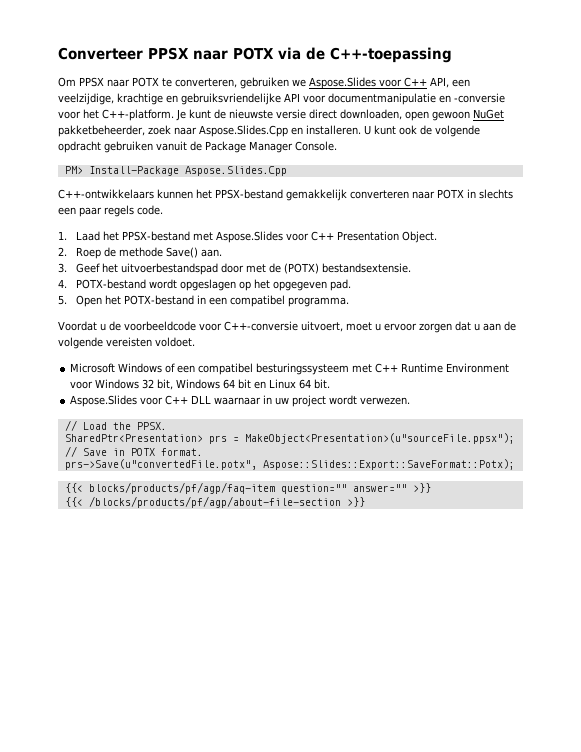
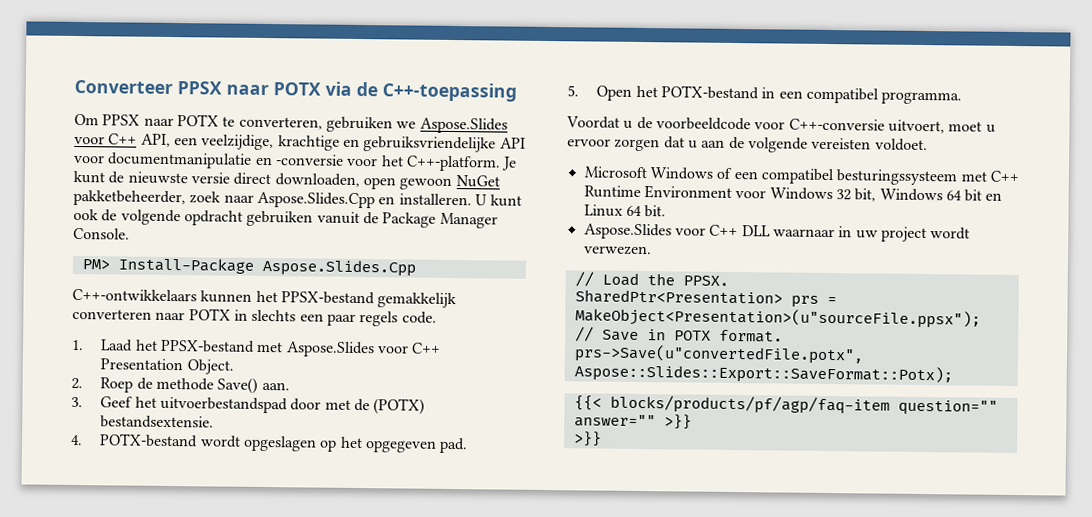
  {{< blocks/products/pf/agp/faq-item question="" answer="" >}}
- {{< /blocks/products/pf/agp/about-file-section >}}
+ >}}

